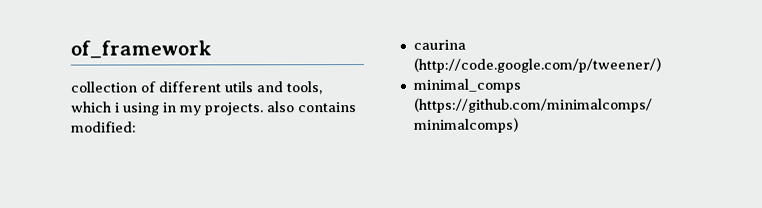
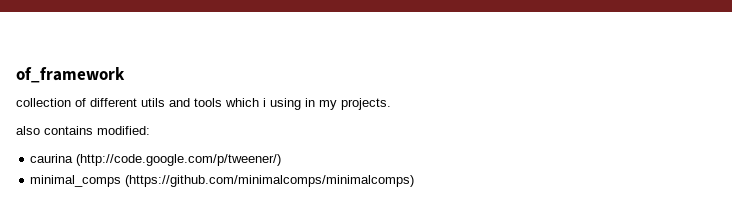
- collection of different utils and tools, which i using in my projects. also contains modified:
+ collection of different utils and tools which i using in my projects.
+ also contains modified:

